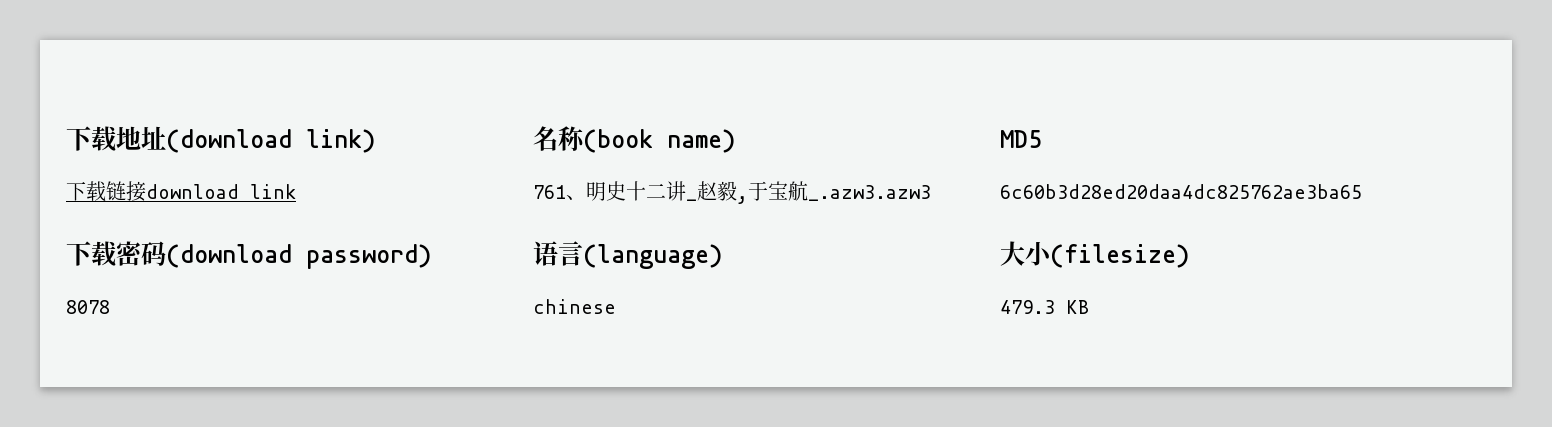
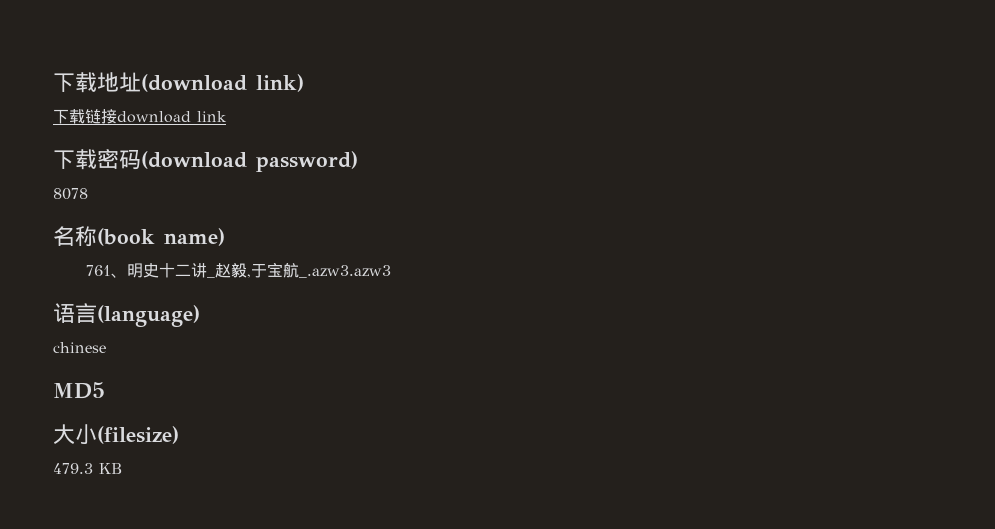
- 6c60b3d28ed20daa4dc825762ae3ba65

